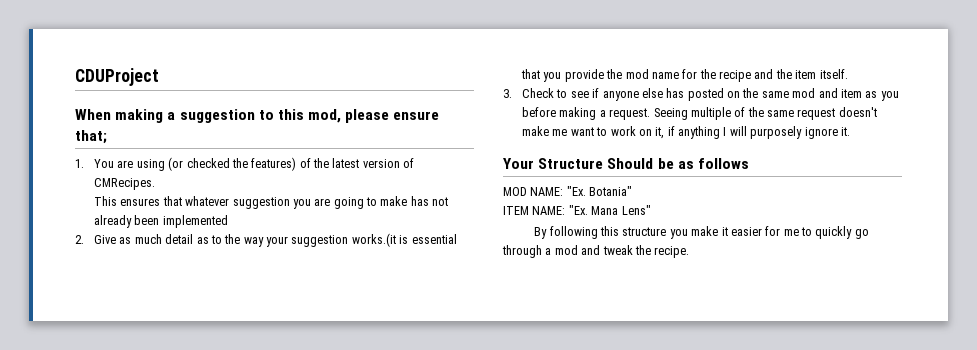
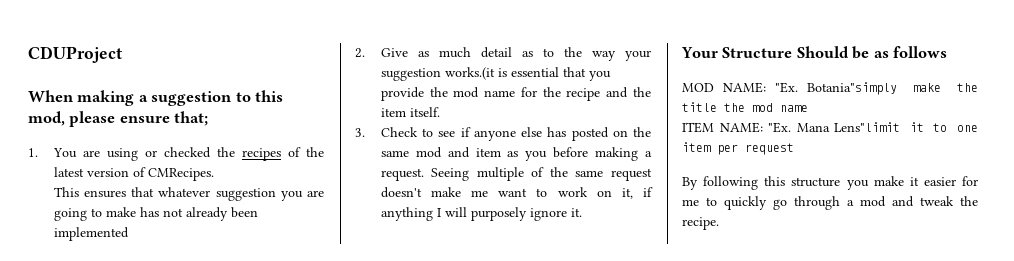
- 1. You are using (or checked the features) of the latest version of CMRecipes.
+ 1. You are using or checked the recipes of the latest version of CMRecipes.
- MOD NAME: "Ex. Botania"
- ITEM NAME: "Ex. Mana Lens"
+ MOD NAME: "Ex. Botania"simply make the title the mod name
+ ITEM NAME: "Ex. Mana Lens"limit it to one item per request

